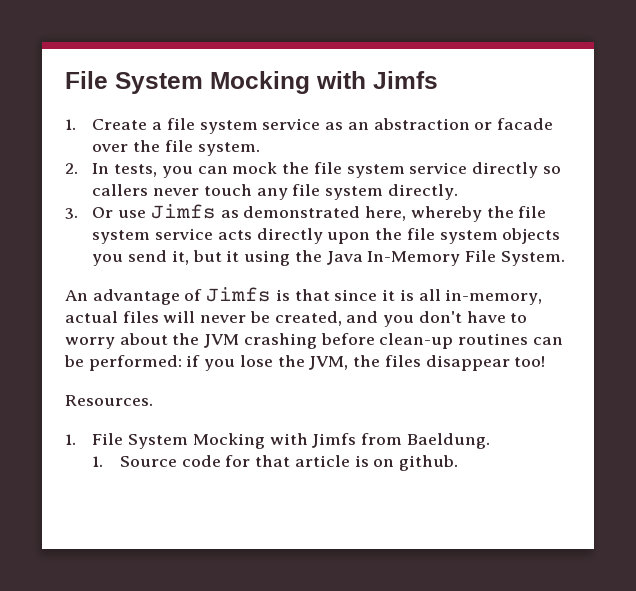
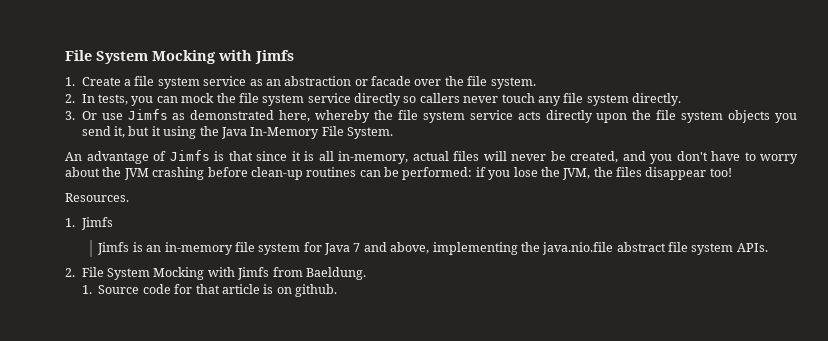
- 1. File System Mocking with Jimfs from Baeldung.
+ 1. Jimfs
+ Jimfs is an in-memory file system for Java 7 and above, implementing the java.nio.file abstract file system APIs.
+ 2. File System Mocking with Jimfs from Baeldung.

